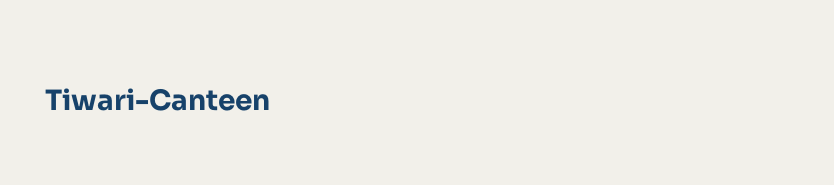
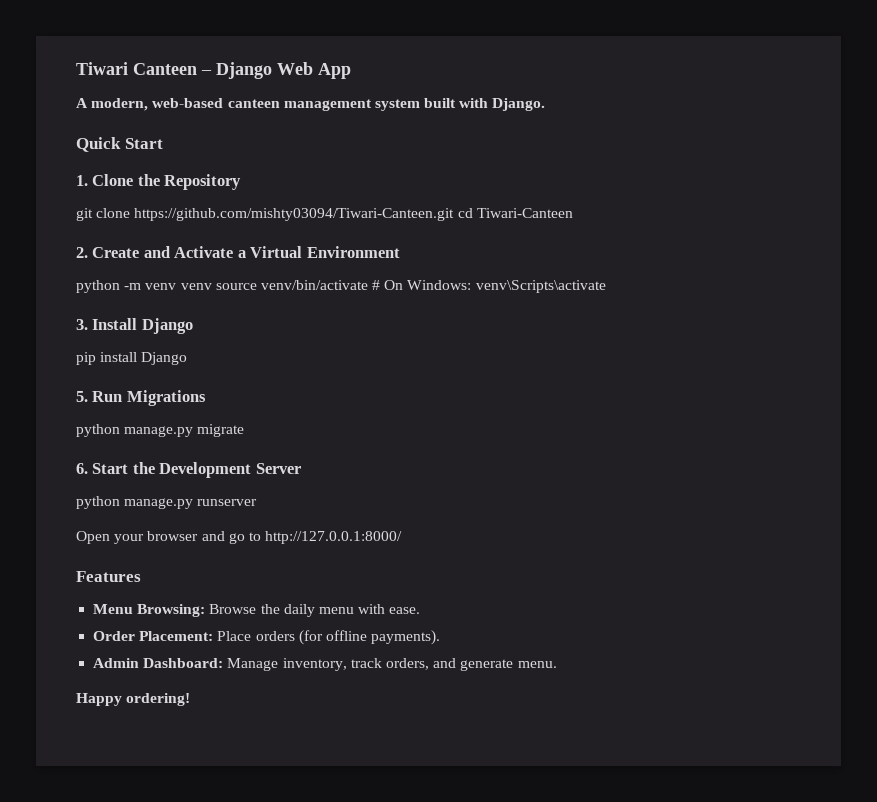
- Tiwari-Canteen
+ Tiwari Canteen – Django Web App
+ A modern, web-based canteen management system built with Django.
+ Quick Start
+ 1. Clone the Repository
+ git clone https://github.com/mishty03094/Tiwari-Canteen.git cd Tiwari-Canteen
+ 2. Create and Activate a Virtual Environment
+ python -m venv venv source venv/bin/activate # On Windows: venv\Scripts\activate
+ 3. Install Django
+ pip install Django
+ 5. Run Migrations
+ python manage.py migrate
+ 6. Start the Development Server
+ python manage.py runserver
+ Open your browser and go to http://127.0.0.1:8000/
+ Features
+ Menu Browsing: Browse the daily menu with ease.
+ Order Placement: Place orders (for offline payments).
+ Admin Dashboard: Manage inventory, track orders, and generate menu.
+ Happy ordering!

